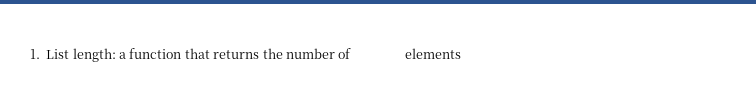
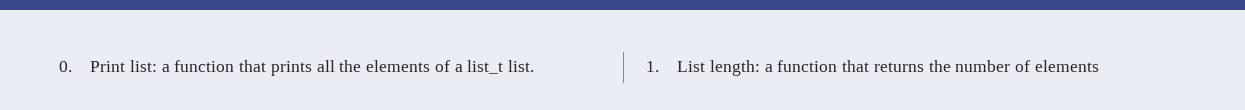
+ 0. Print list: a function that prints all the elements of a list_t list.

